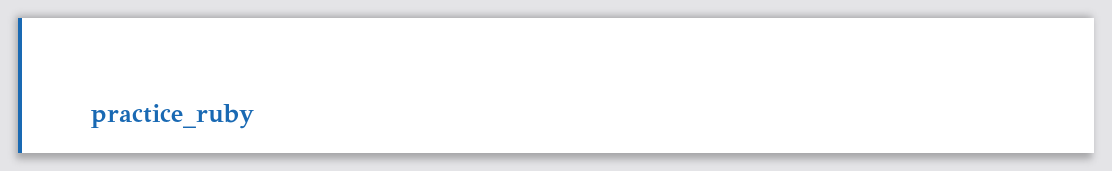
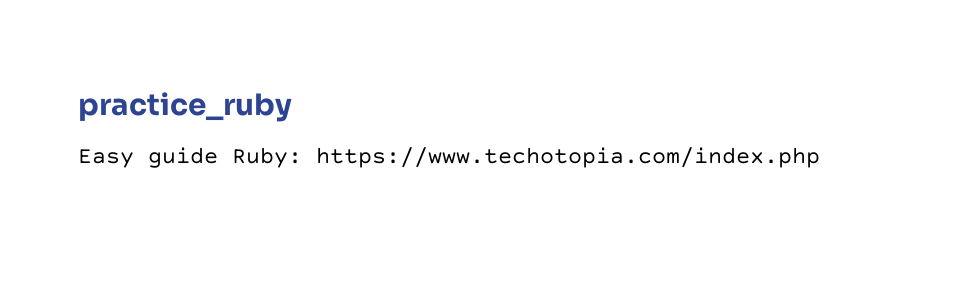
+ Easy guide Ruby: https://www.techotopia.com/index.php

